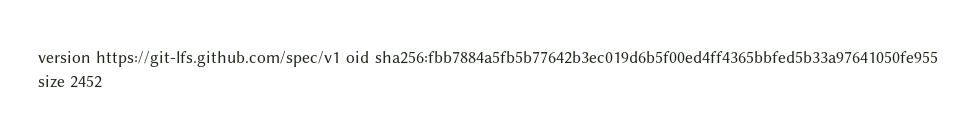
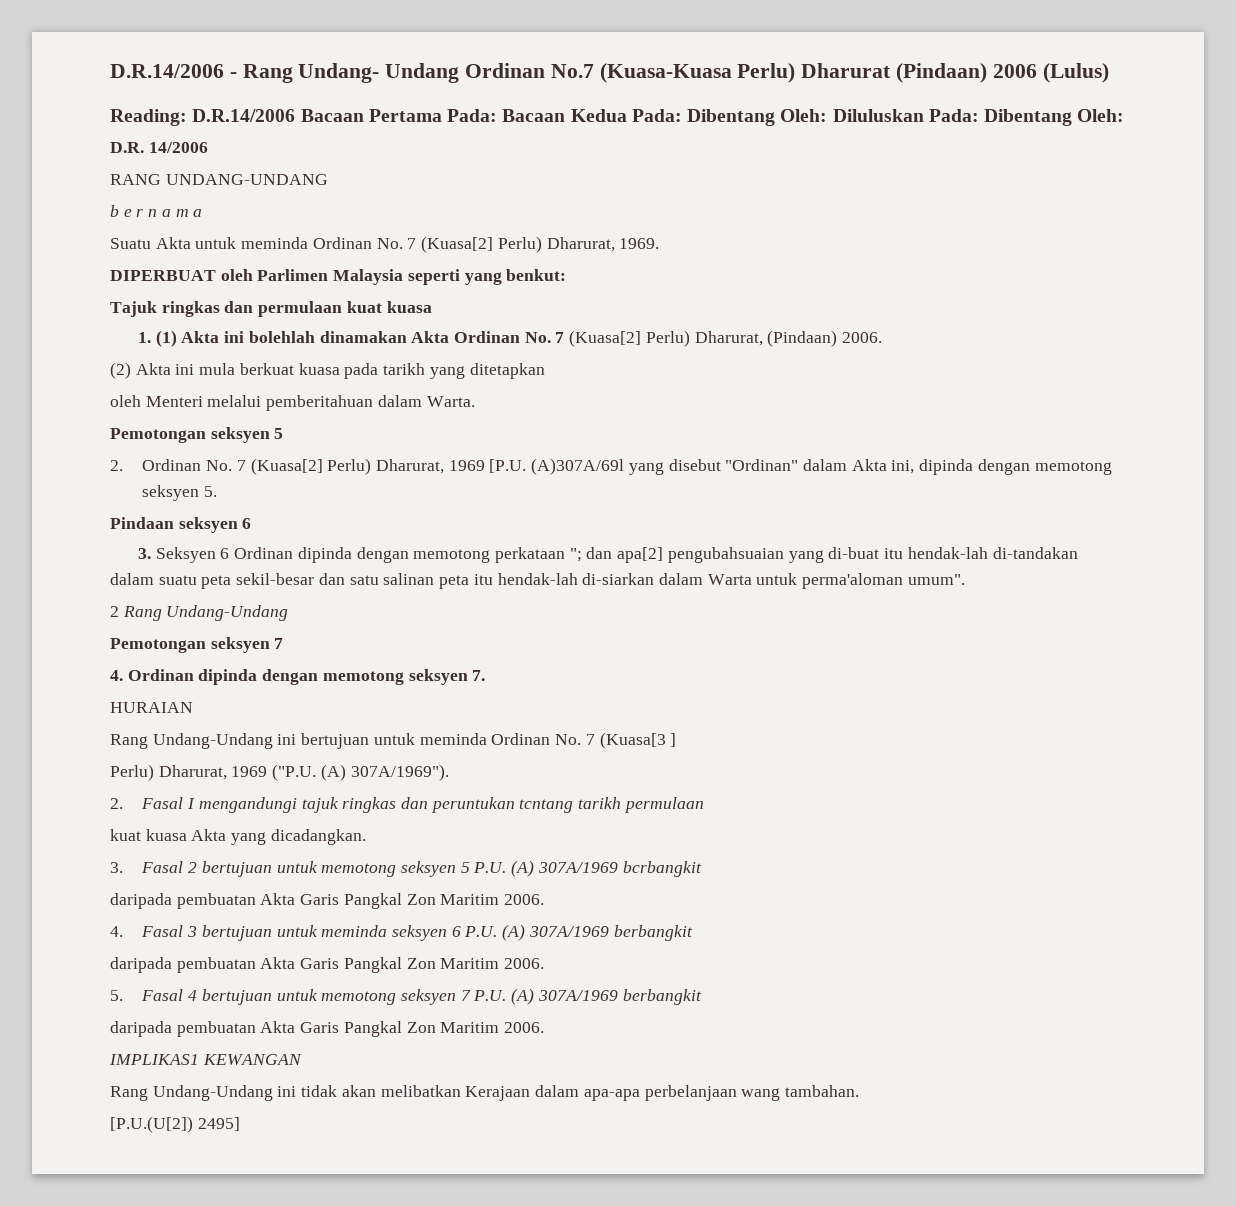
- version https://git-lfs.github.com/spec/v1 oid sha256:fbb7884a5fb5b77642b3ec019d6b5f00ed4ff4365bbfed5b33a97641050fe955 size 2452
+ D.R.14/2006 - Rang Undang- Undang Ordinan No.7 (Kuasa-Kuasa Perlu) Dharurat (Pindaan) 2006 (Lulus)
+ Reading: D.R.14/2006 Bacaan Pertama Pada: Bacaan Kedua Pada: Dibentang Oleh: Diluluskan Pada: Dibentang Oleh:
+ D.R. 14/2006
+ RANG UNDANG-UNDANG
+ b e r n a m a
+ Suatu Akta untuk meminda Ordinan No. 7 (Kuasa[2] Perlu) Dharurat, 1969.
+ DIPERBUAT oleh Parlimen Malaysia seperti yang benkut:
+ Tajuk ringkas dan permulaan kuat kuasa
+ 1. (1) Akta ini bolehlah dinamakan Akta Ordinan No. 7 (Kuasa[2] Perlu) Dharurat, (Pindaan) 2006.
+ (2) Akta ini mula berkuat kuasa pada tarikh yang ditetapkan
+ oleh Menteri melalui pemberitahuan dalam Warta.
+ Pemotongan seksyen 5
+ 2. Ordinan No. 7 (Kuasa[2] Perlu) Dharurat, 1969 [P.U. (A)307A/69l yang disebut "Ordinan" dalam Akta ini, dipinda dengan memotong seksyen 5.
+ Pindaan seksyen 6
+ 3. Seksyen 6 Ordinan dipinda dengan memotong perkataan "; dan apa[2] pengubahsuaian yang di-buat itu hendak-lah di-tandakan dalam suatu peta sekil-besar dan satu salinan peta itu hendak-lah di-siarkan dalam Warta untuk perma'aloman umum".
+ 2 Rang Undang-Undang
+ Pemotongan seksyen 7
+ 4. Ordinan dipinda dengan memotong seksyen 7.
+ HURAIAN
+ Rang Undang-Undang ini bertujuan untuk meminda Ordinan No. 7 (Kuasa[3 ]
+ Perlu) Dharurat, 1969 ("P.U. (A) 307A/1969").
+ 2. Fasal I mengandungi tajuk ringkas dan peruntukan tcntang tarikh permulaan
+ kuat kuasa Akta yang dicadangkan.
+ 3. Fasal 2 bertujuan untuk memotong seksyen 5 P.U. (A) 307A/1969 bcrbangkit
+ daripada pembuatan Akta Garis Pangkal Zon Maritim 2006.
+ 4. Fasal 3 bertujuan untuk meminda seksyen 6 P.U. (A) 307A/1969 berbangkit
+ daripada pembuatan Akta Garis Pangkal Zon Maritim 2006.
+ 5. Fasal 4 bertujuan untuk memotong seksyen 7 P.U. (A) 307A/1969 berbangkit
+ daripada pembuatan Akta Garis Pangkal Zon Maritim 2006.
+ IMPLIKAS1 KEWANGAN
+ Rang Undang-Undang ini tidak akan melibatkan Kerajaan dalam apa-apa perbelanjaan wang tambahan.
+ [P.U.(U[2]) 2495]

